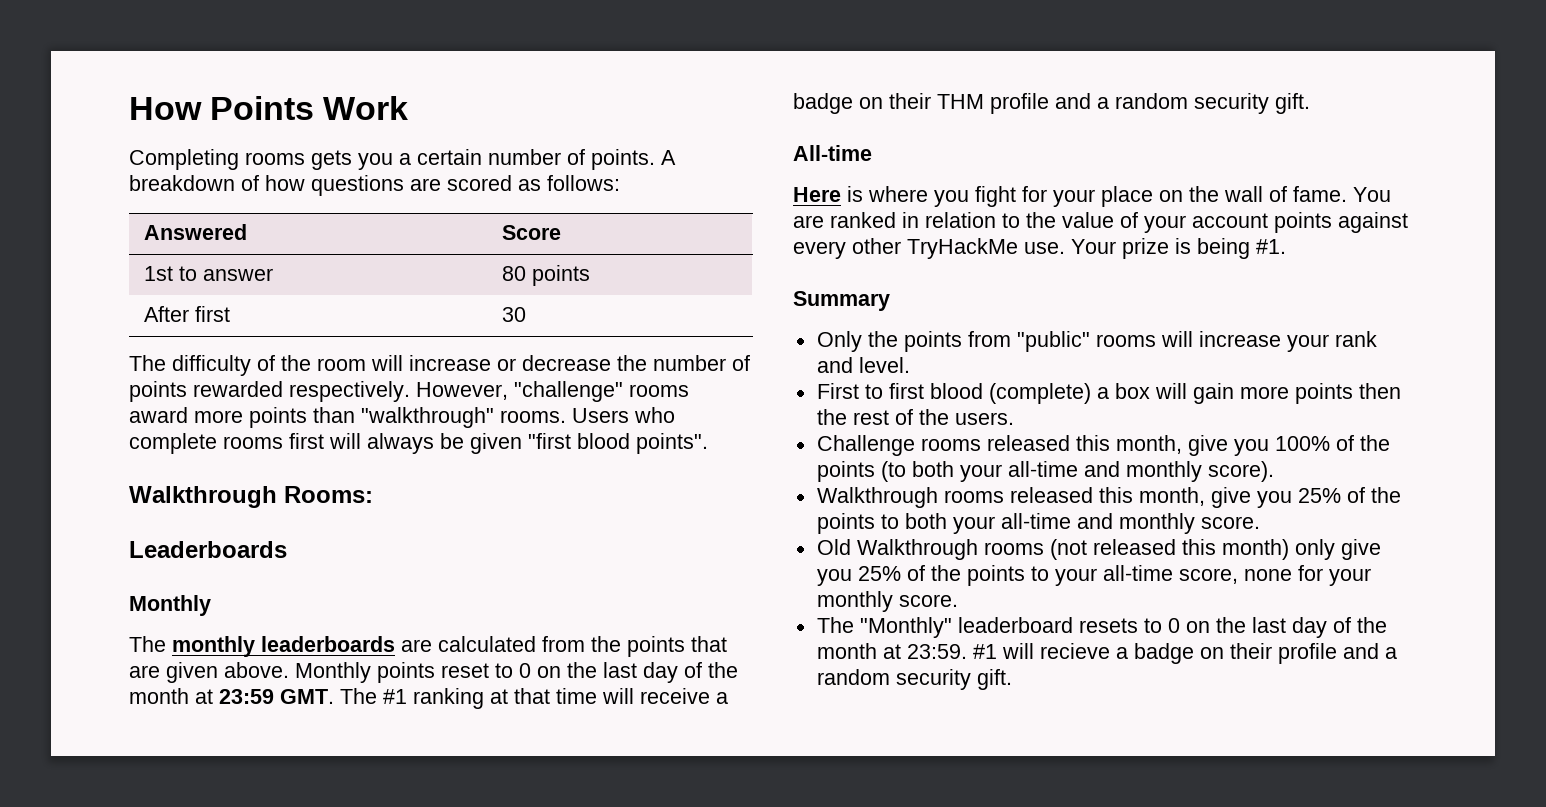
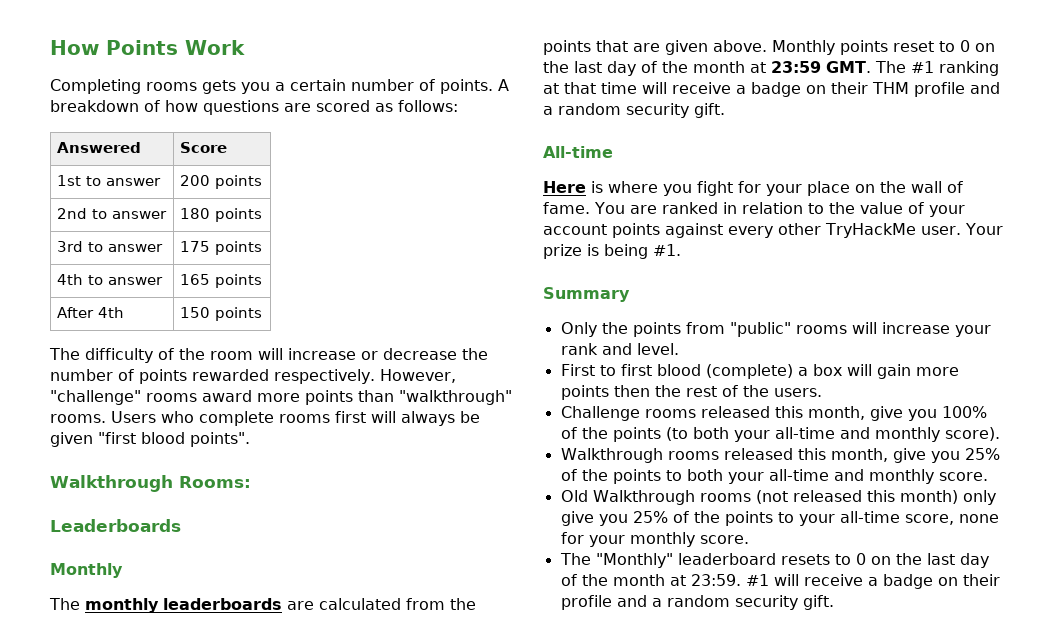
- 1st to answer | 80 points
+ 1st to answer | 200 points
+ 2nd to answer | 180 points
+ 3rd to answer | 175 points
+ 4th to answer | 165 points
- After first | 30
+ After 4th | 150 points
- You are ranked in relation to the value of your account points against every other TryHackMe use.
+ You are ranked in relation to the value of your account points against every other TryHackMe user.
- #1 will recieve a badge on their profile and a random security gift.
+ #1 will receive a badge on their profile and a random security gift.

